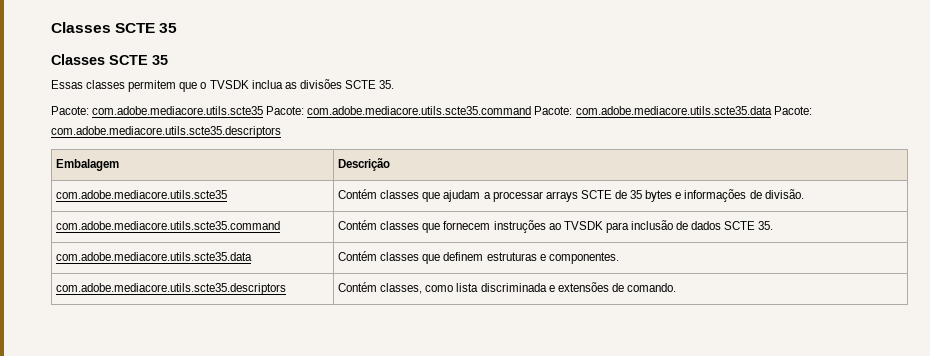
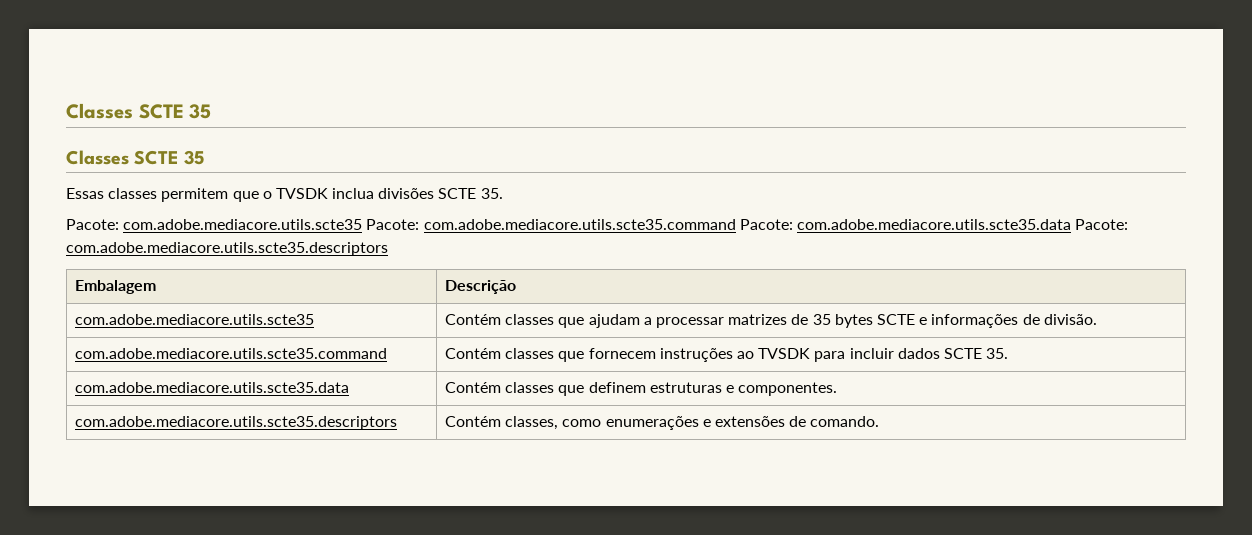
- Essas classes permitem que o TVSDK inclua as divisões SCTE 35.
+ Essas classes permitem que o TVSDK inclua divisões SCTE 35.
- com.adobe.mediacore.utils.scte35 | Contém classes que ajudam a processar arrays SCTE de 35 bytes e informações de divisão.
+ com.adobe.mediacore.utils.scte35 | Contém classes que ajudam a processar matrizes de 35 bytes SCTE e informações de divisão.
- com.adobe.mediacore.utils.scte35.command | Contém classes que fornecem instruções ao TVSDK para inclusão de dados SCTE 35.
+ com.adobe.mediacore.utils.scte35.command | Contém classes que fornecem instruções ao TVSDK para incluir dados SCTE 35.
- com.adobe.mediacore.utils.scte35.descriptors | Contém classes, como lista discriminada e extensões de comando.
+ com.adobe.mediacore.utils.scte35.descriptors | Contém classes, como enumerações e extensões de comando.

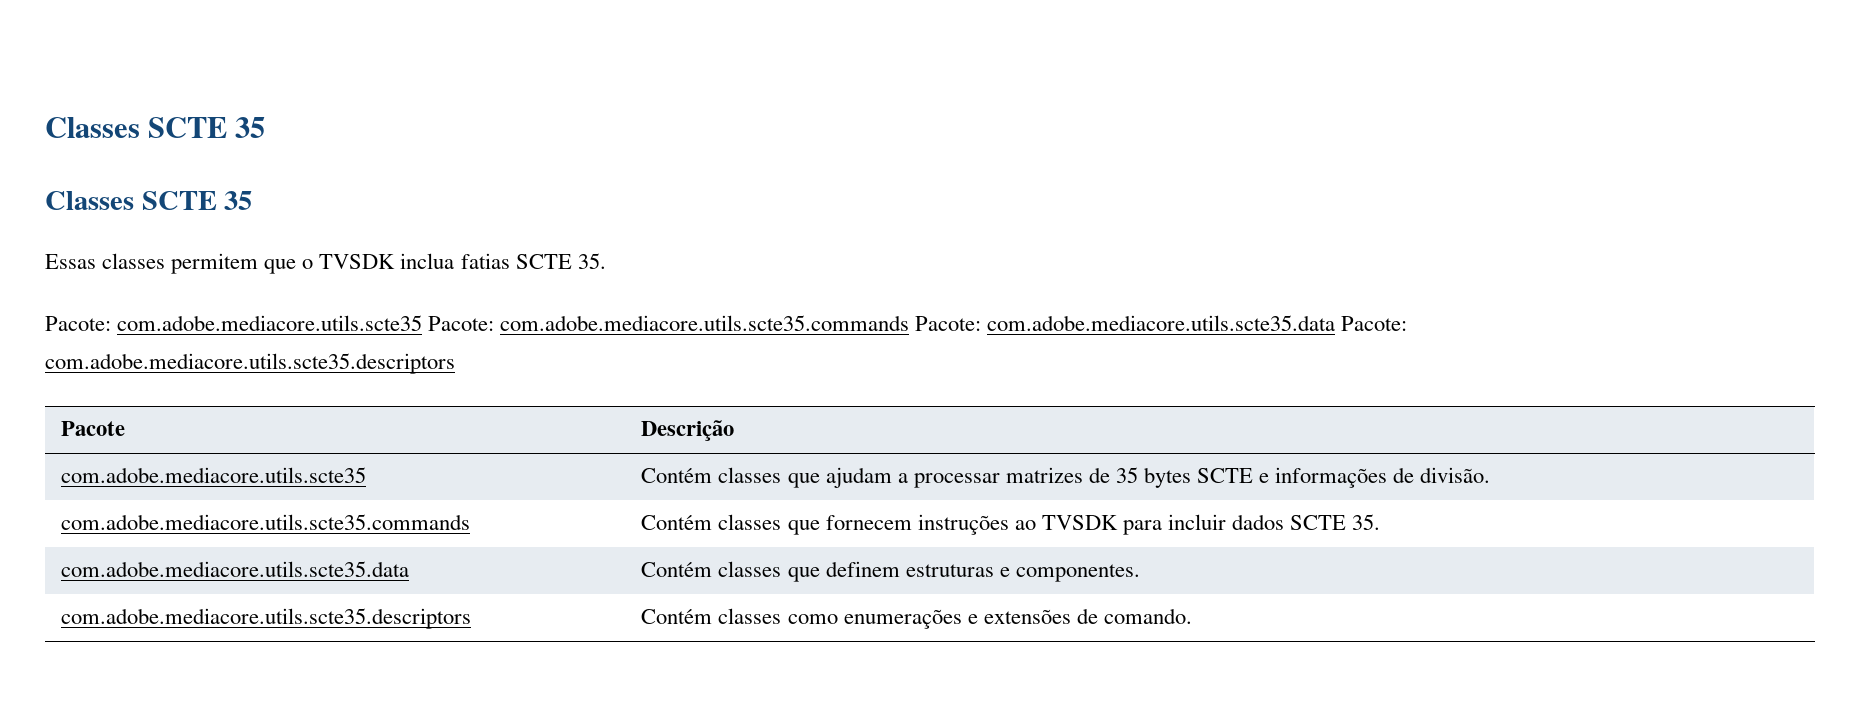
- Essas classes permitem que o TVSDK inclua divisões SCTE 35.
+ Essas classes permitem que o TVSDK inclua fatias SCTE 35.
- Pacote: com.adobe.mediacore.utils.scte35 Pacote: com.adobe.mediacore.utils.scte35.command Pacote: com.adobe.mediacore.utils.scte35.data Pacote: com.adobe.mediacore.utils.scte35.descriptors
+ Pacote: com.adobe.mediacore.utils.scte35 Pacote: com.adobe.mediacore.utils.scte35.commands Pacote: com.adobe.mediacore.utils.scte35.data Pacote: com.adobe.mediacore.utils.scte35.descriptors
- Embalagem | Descrição
+ Pacote | Descrição
- com.adobe.mediacore.utils.scte35.command | Contém classes que fornecem instruções ao TVSDK para incluir dados SCTE 35.
+ com.adobe.mediacore.utils.scte35.commands | Contém classes que fornecem instruções ao TVSDK para incluir dados SCTE 35.
- com.adobe.mediacore.utils.scte35.descriptors | Contém classes, como enumerações e extensões de comando.
+ com.adobe.mediacore.utils.scte35.descriptors | Contém classes como enumerações e extensões de comando.

